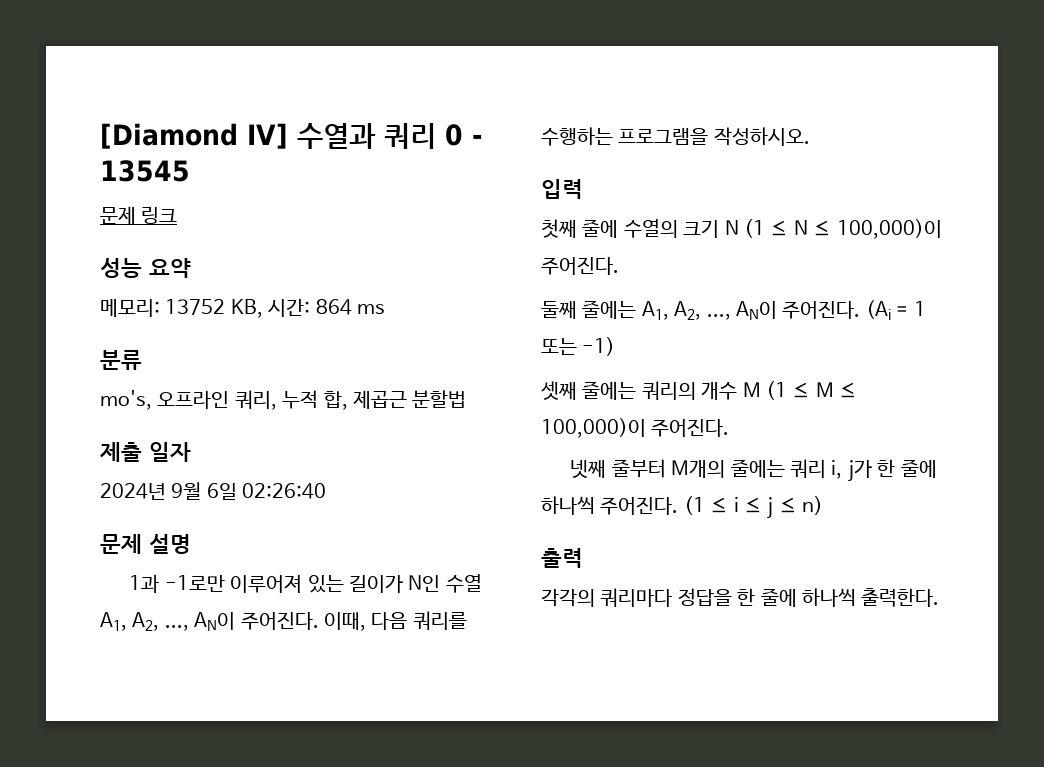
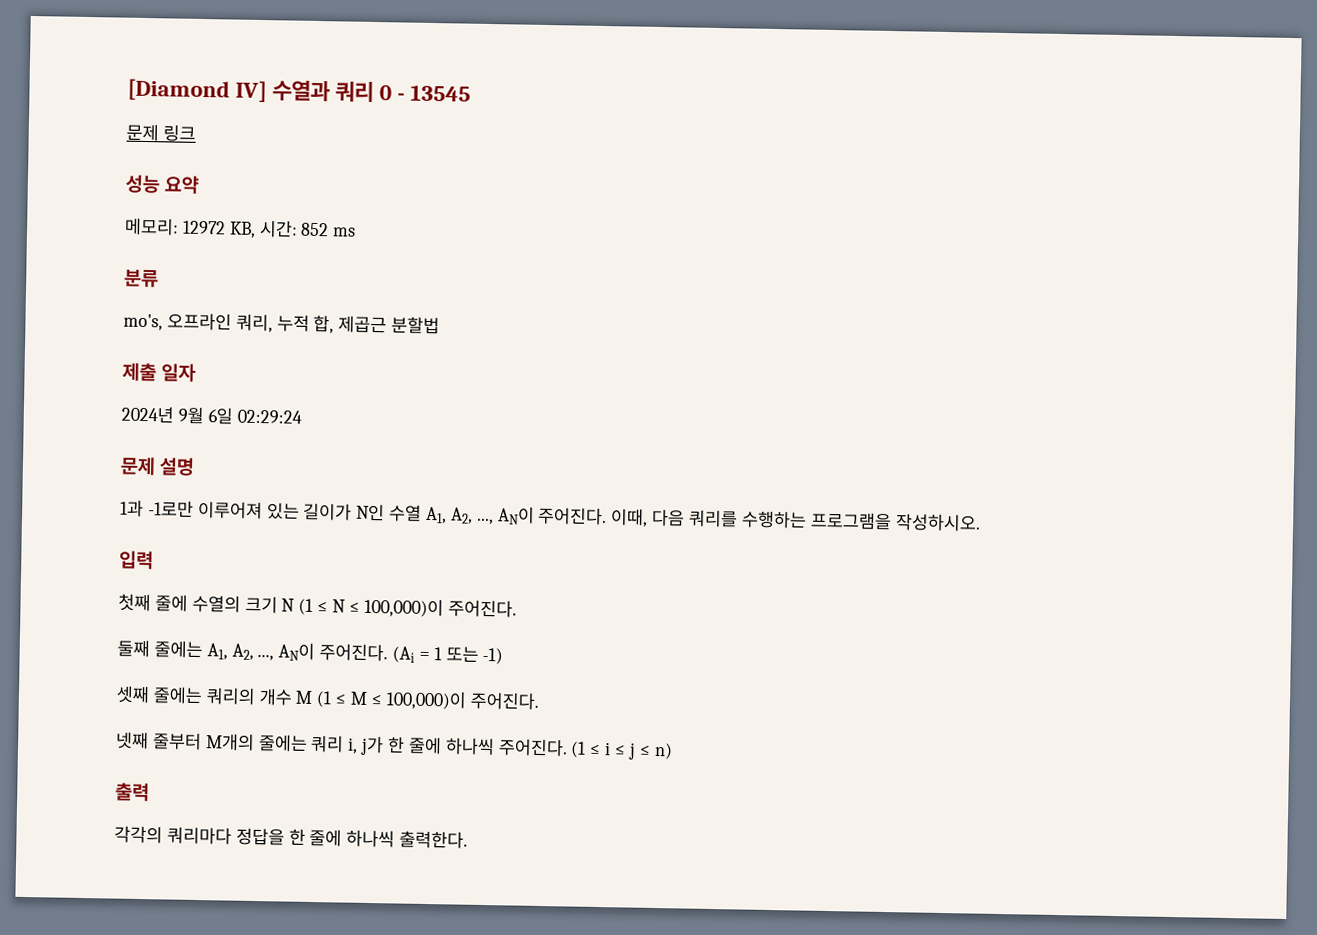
- 메모리: 13752 KB, 시간: 864 ms
+ 메모리: 12972 KB, 시간: 852 ms
- 2024년 9월 6일 02:26:40
+ 2024년 9월 6일 02:29:24

